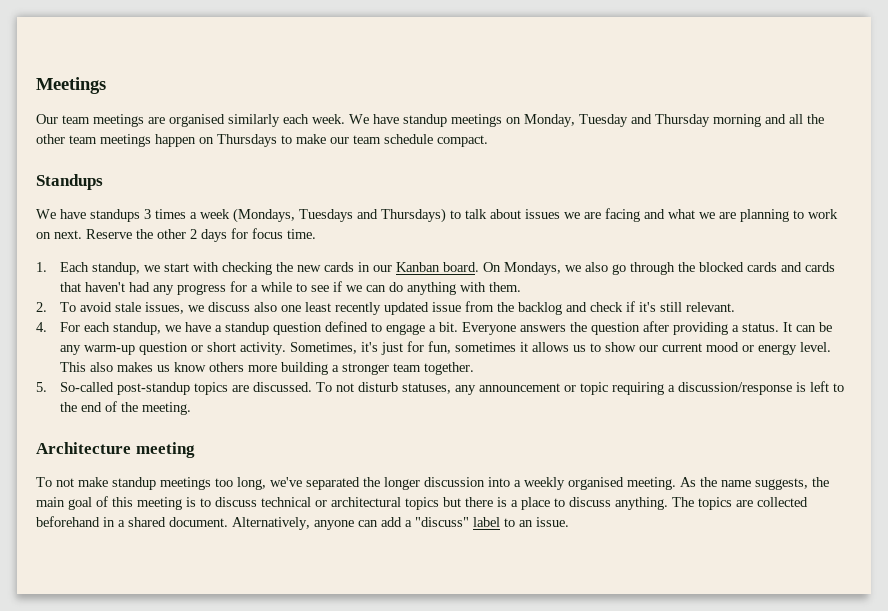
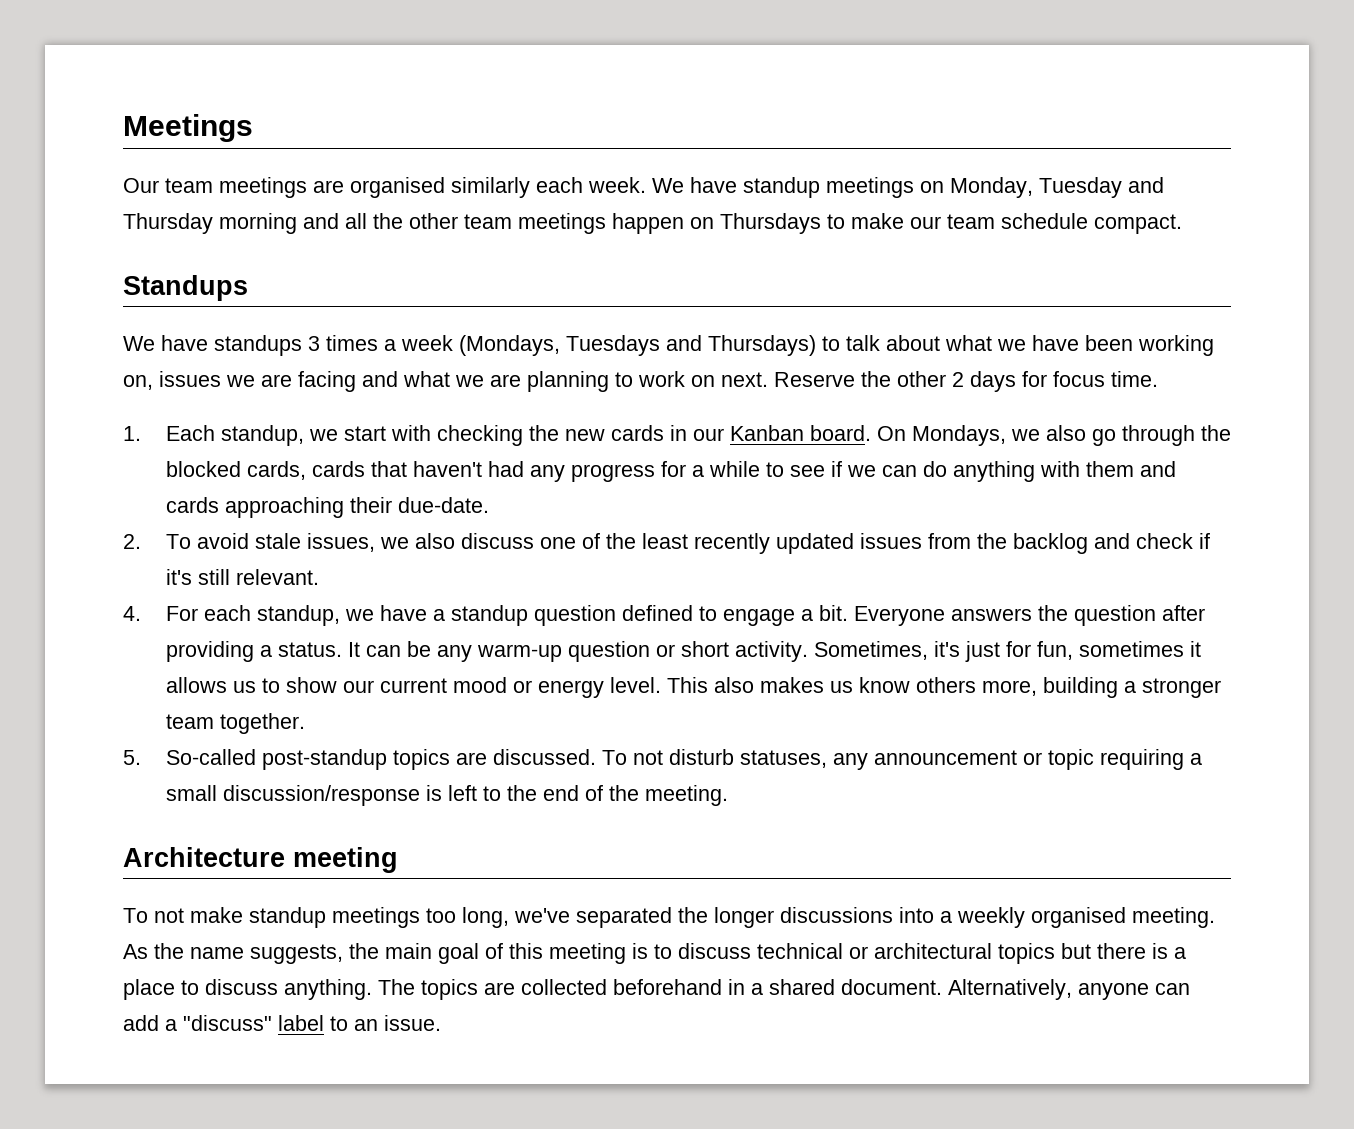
- We have standups 3 times a week (Mondays, Tuesdays and Thursdays) to talk about issues we are facing and what we are planning to work on next.
+ We have standups 3 times a week (Mondays, Tuesdays and Thursdays) to talk about what we have been working on, issues we are facing and what we are planning to work on next.
- On Mondays, we also go through the blocked cards and cards that haven't had any progress for a while to see if we can do anything with them.
+ On Mondays, we also go through the blocked cards, cards that haven't had any progress for a while to see if we can do anything with them and cards approaching their due-date.
- 2. To avoid stale issues, we discuss also one least recently updated issue from the backlog and check if it's still relevant.
+ 2. To avoid stale issues, we also discuss one of the least recently updated issues from the backlog and check if it's still relevant.
- This also makes us know others more building a stronger team together.
+ This also makes us know others more, building a stronger team together.
- To not disturb statuses, any announcement or topic requiring a discussion/response is left to the end of the meeting.
+ To not disturb statuses, any announcement or topic requiring a small discussion/response is left to the end of the meeting.
- To not make standup meetings too long, we've separated the longer discussion into a weekly organised meeting.
+ To not make standup meetings too long, we've separated the longer discussions into a weekly organised meeting.

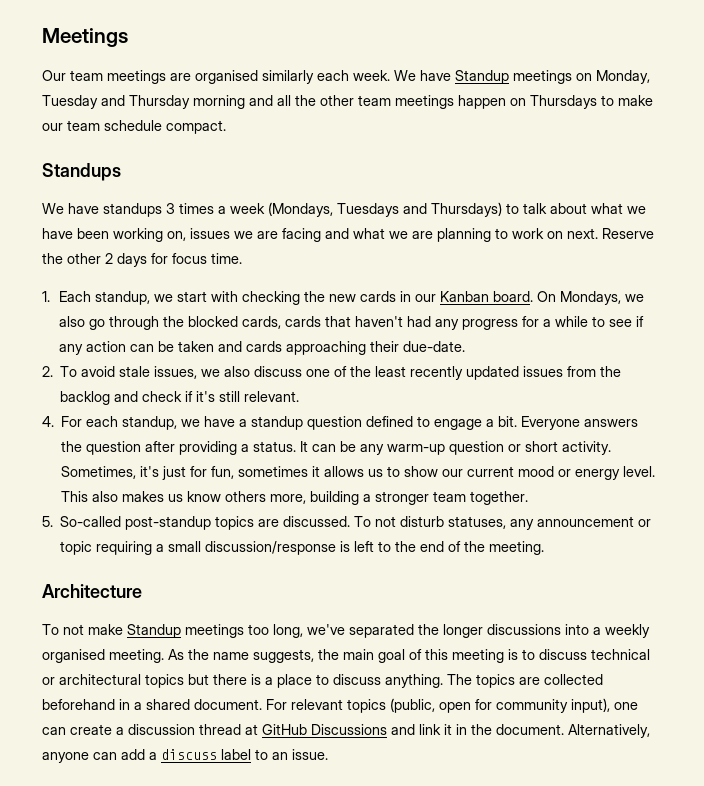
- We have standup meetings on Monday, Tuesday and Thursday morning and all the other team meetings happen on Thursdays to make our team schedule compact.
+ We have Standup meetings on Monday, Tuesday and Thursday morning and all the other team meetings happen on Thursdays to make our team schedule compact.
- On Mondays, we also go through the blocked cards, cards that haven't had any progress for a while to see if we can do anything with them and cards approaching their due-date.
+ On Mondays, we also go through the blocked cards, cards that haven't had any progress for a while to see if any action can be taken and cards approaching their due-date.
- Architecture meeting
+ Architecture
- To not make standup meetings too long, we've separated the longer discussions into a weekly organised meeting.
+ To not make Standup meetings too long, we've separated the longer discussions into a weekly organised meeting.
+ For relevant topics (public, open for community input), one can create a discussion thread at GitHub Discussions and link it in the document.
- Alternatively, anyone can add a "discuss" label to an issue.
+ Alternatively, anyone can add a discuss label to an issue.

